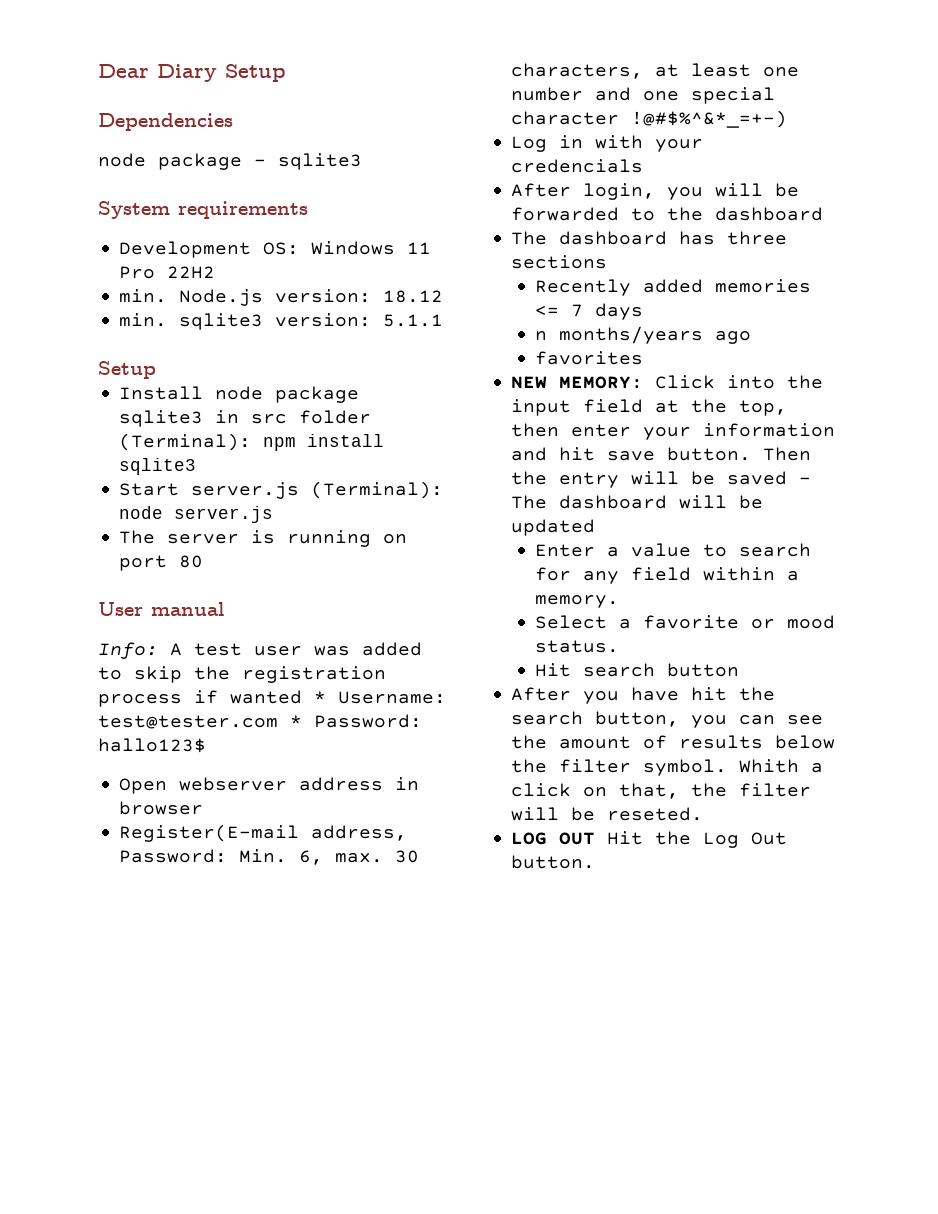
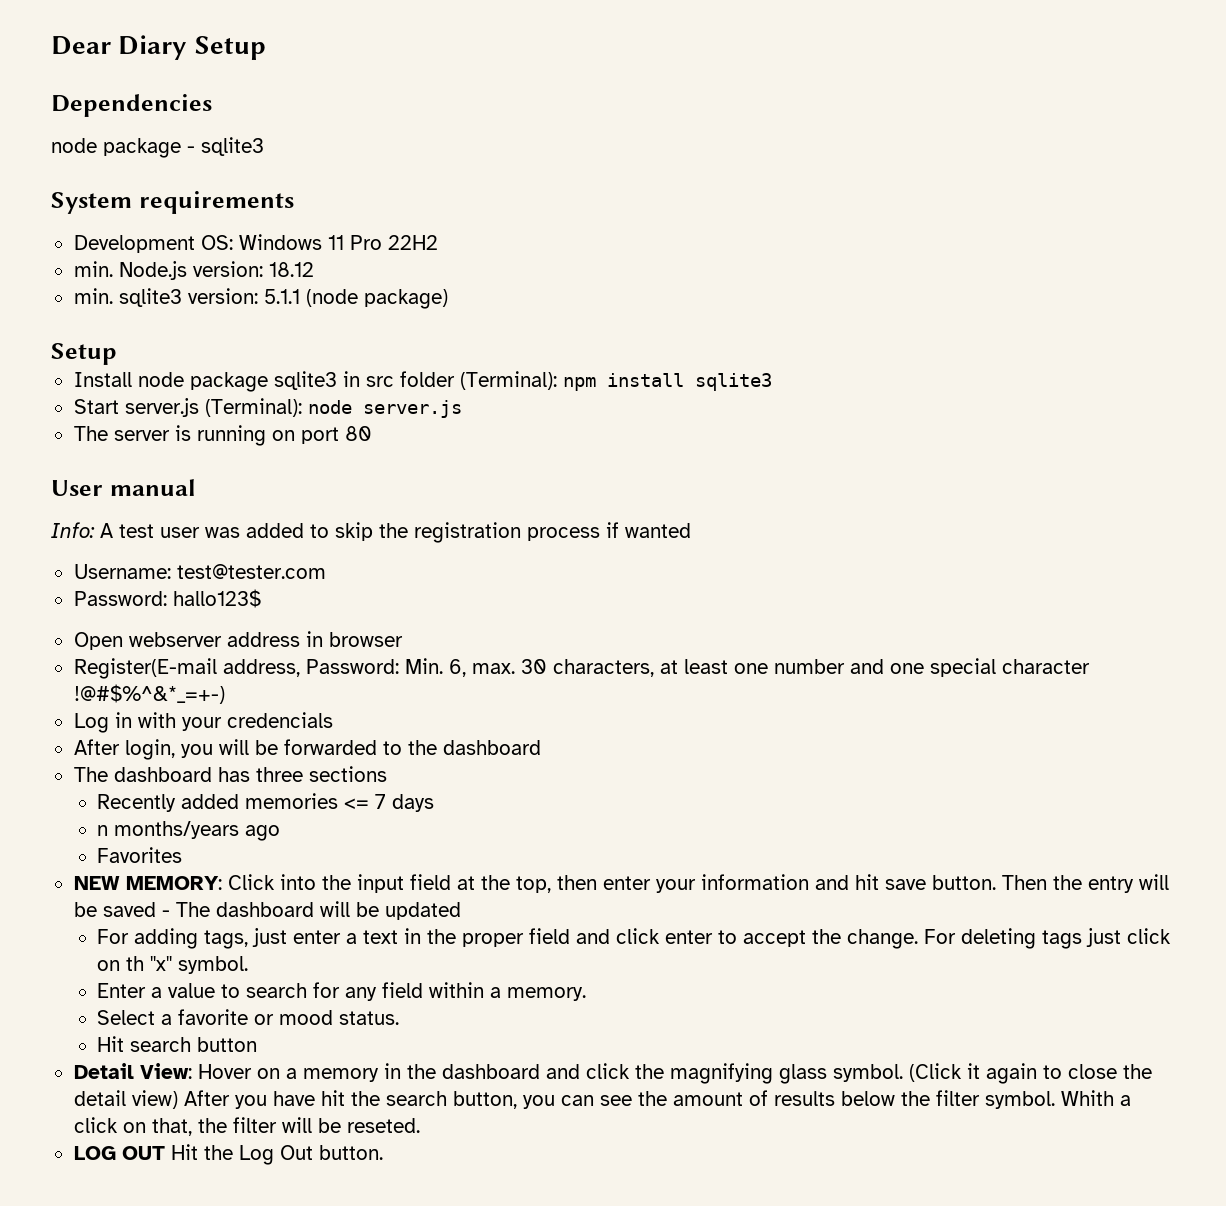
- min. sqlite3 version: 5.1.1
+ min. sqlite3 version: 5.1.1 (node package)
- Info: A test user was added to skip the registration process if wanted * Username: test@tester.com * Password: hallo123$
+ Info: A test user was added to skip the registration process if wanted
+ Username: test@tester.com
+ Password: hallo123$
- favorites
+ Favorites
+ For adding tags, just enter a text in the proper field and click enter to accept the change. For deleting tags just click on th "x" symbol.
- After you have hit the search button, you can see the amount of results below the filter symbol.
+ Detail View: Hover on a memory in the dashboard and click the magnifying glass symbol. (Click it again to close the detail view) After you have hit the search button, you can see the amount of results below the filter symbol.

